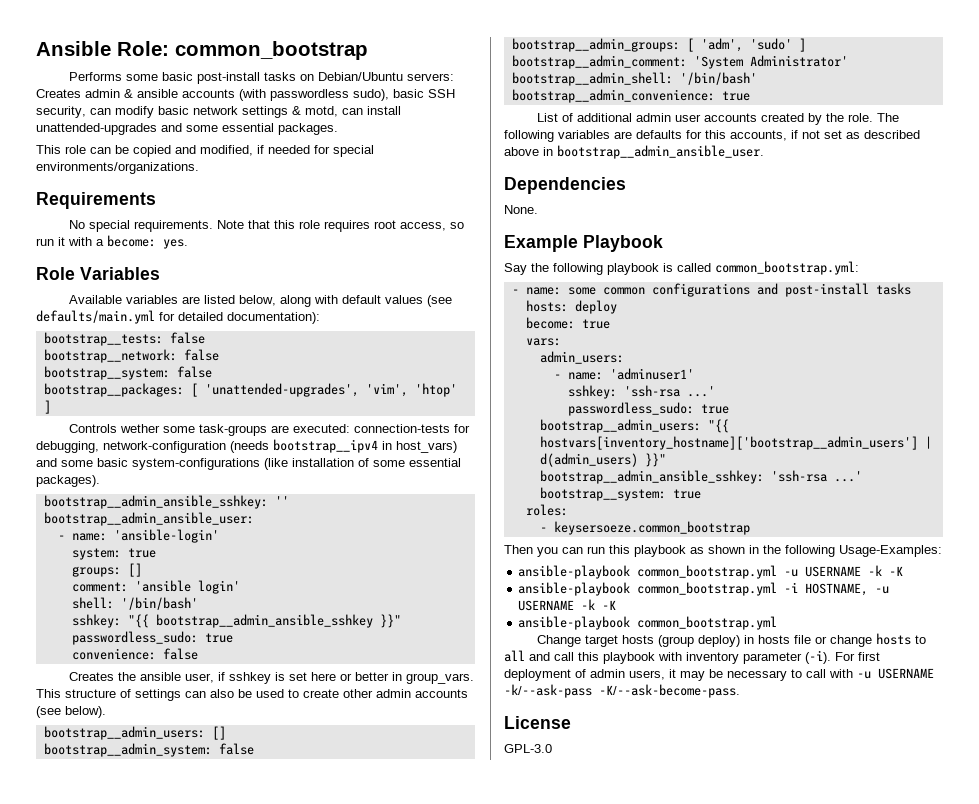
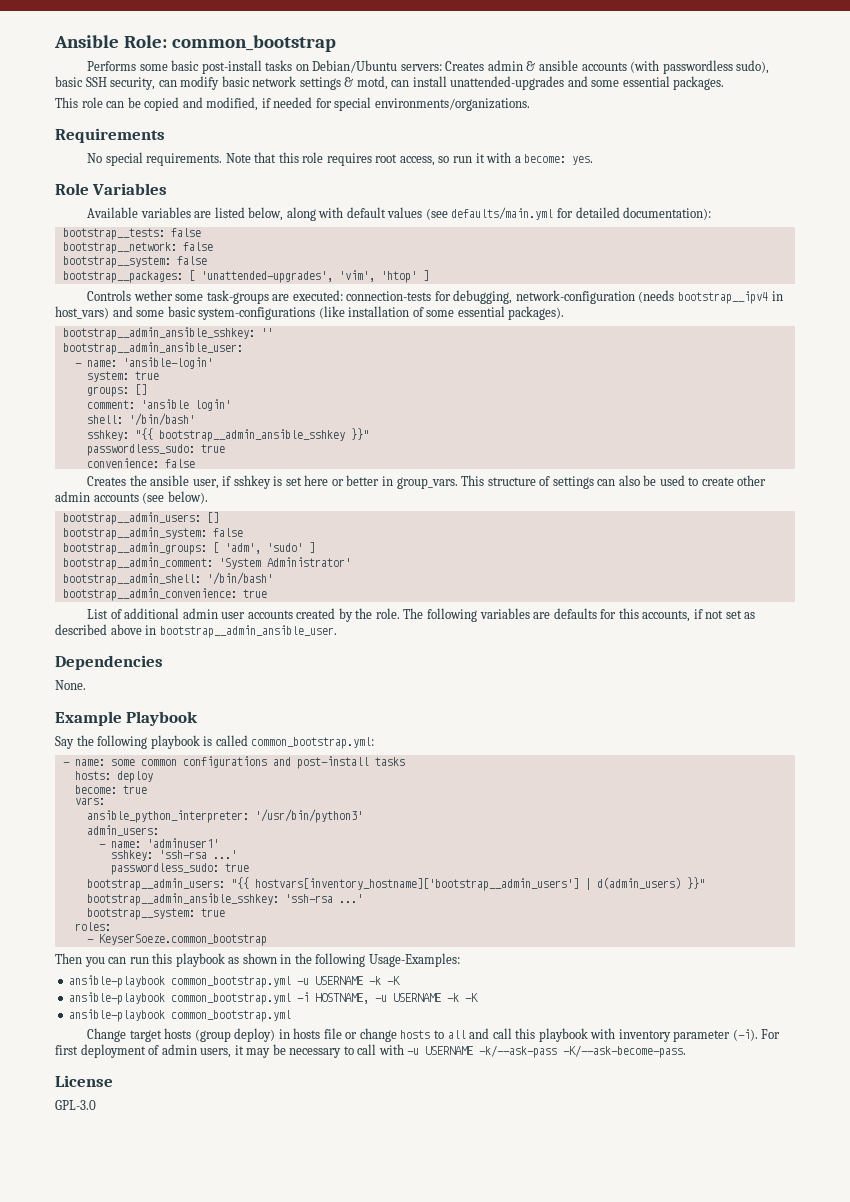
+ ansible_python_interpreter: '/usr/bin/python3'
- - keysersoeze.common_bootstrap
+ - KeyserSoeze.common_bootstrap

